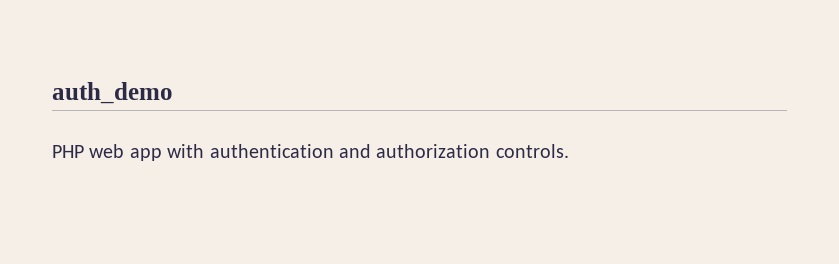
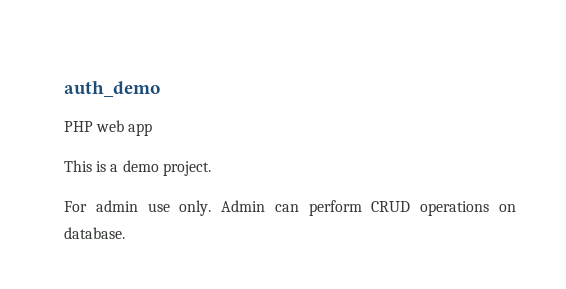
- PHP web app with authentication and authorization controls.
+ PHP web app
+ This is a demo project.
+ For admin use only. Admin can perform CRUD operations on database.

